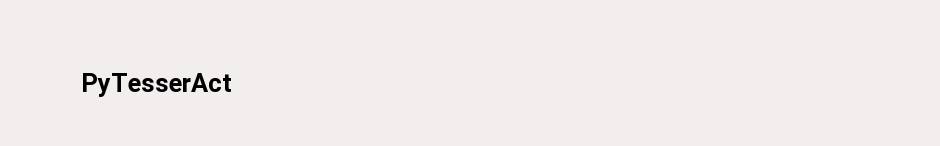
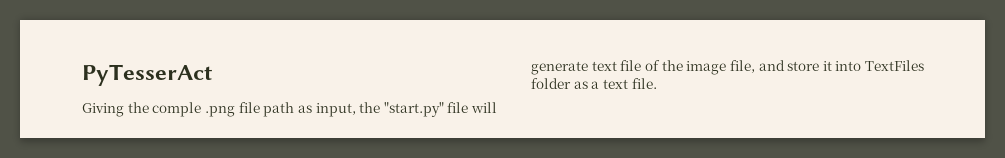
+ Giving the comple .png file path as input, the "start.py" file will generate text file of the image file, and store it into TextFiles folder as a text file.

